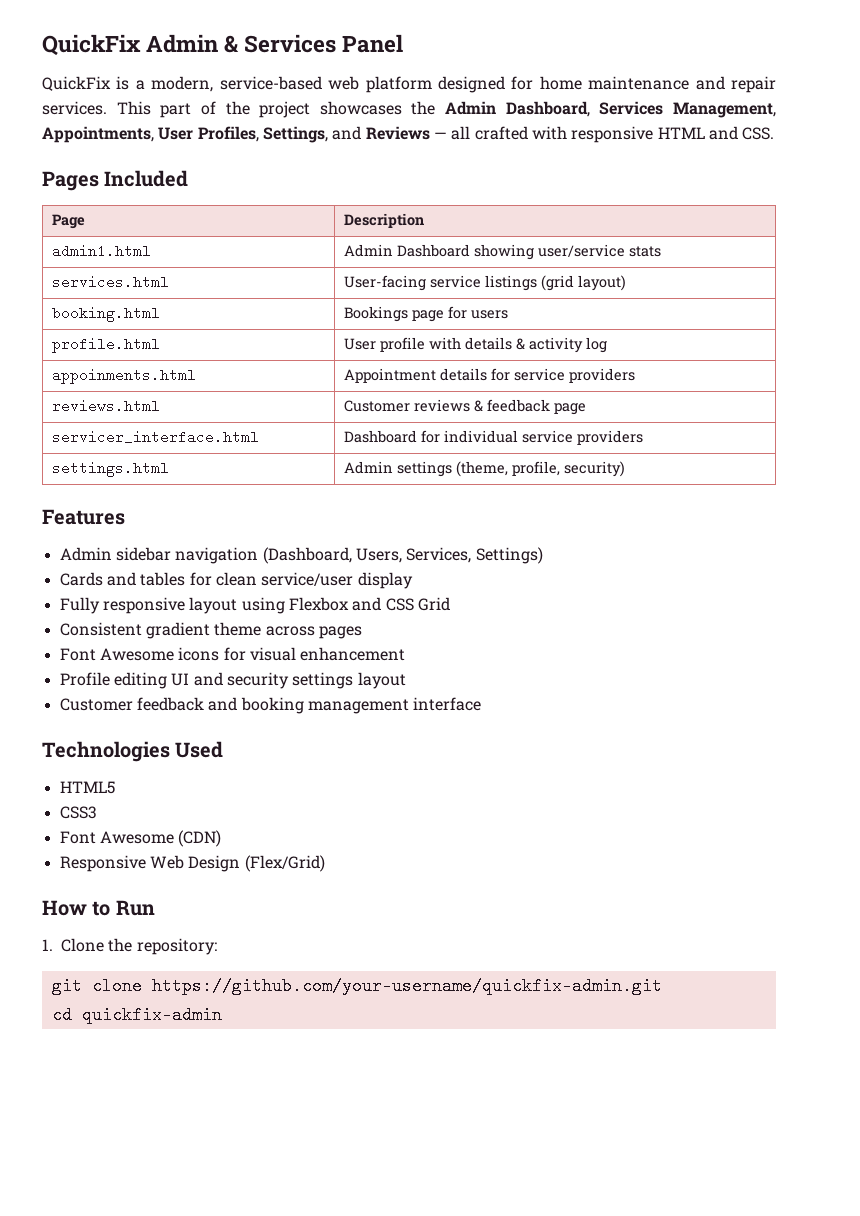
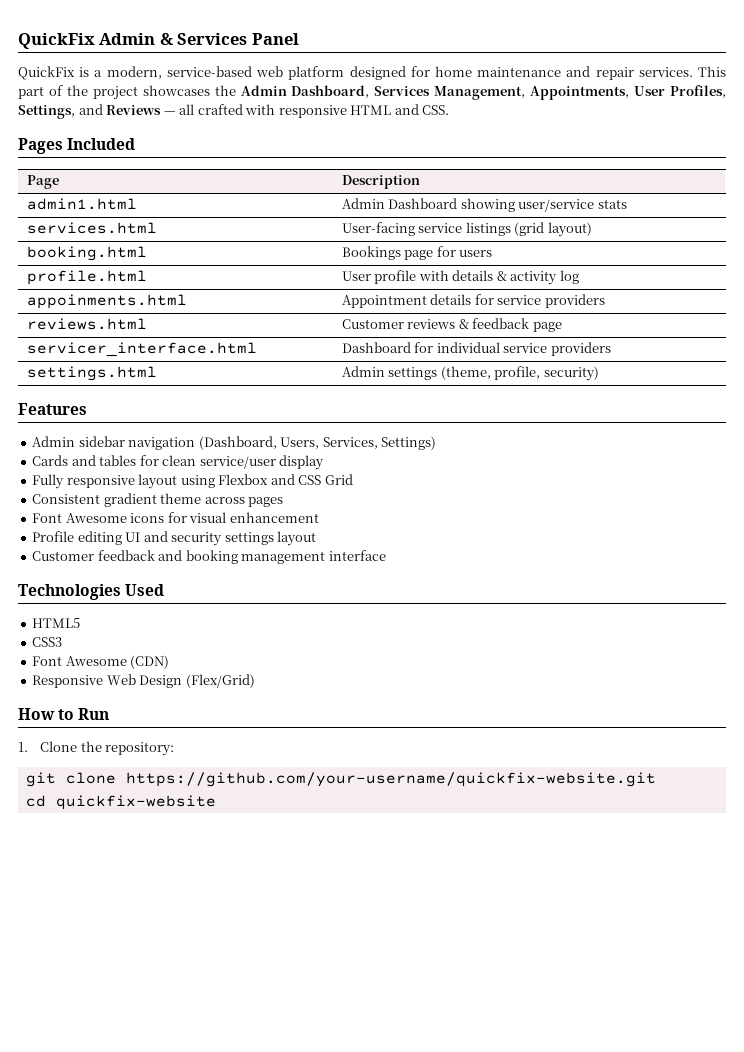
- git clone https://github.com/your-username/quickfix-admin.git
+ git clone https://github.com/your-username/quickfix-website.git
- cd quickfix-admin
+ cd quickfix-website

